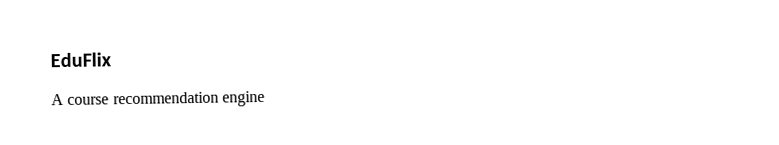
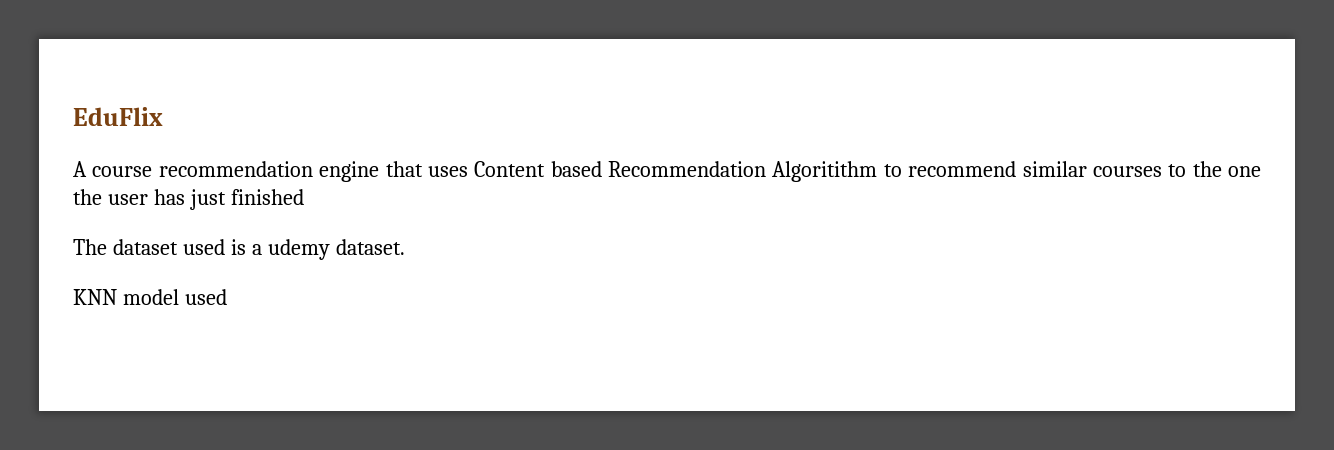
- A course recommendation engine
+ A course recommendation engine that uses Content based Recommendation Algoritithm to recommend similar courses to the one the user has just finished
+ The dataset used is a udemy dataset.
+ KNN model used

